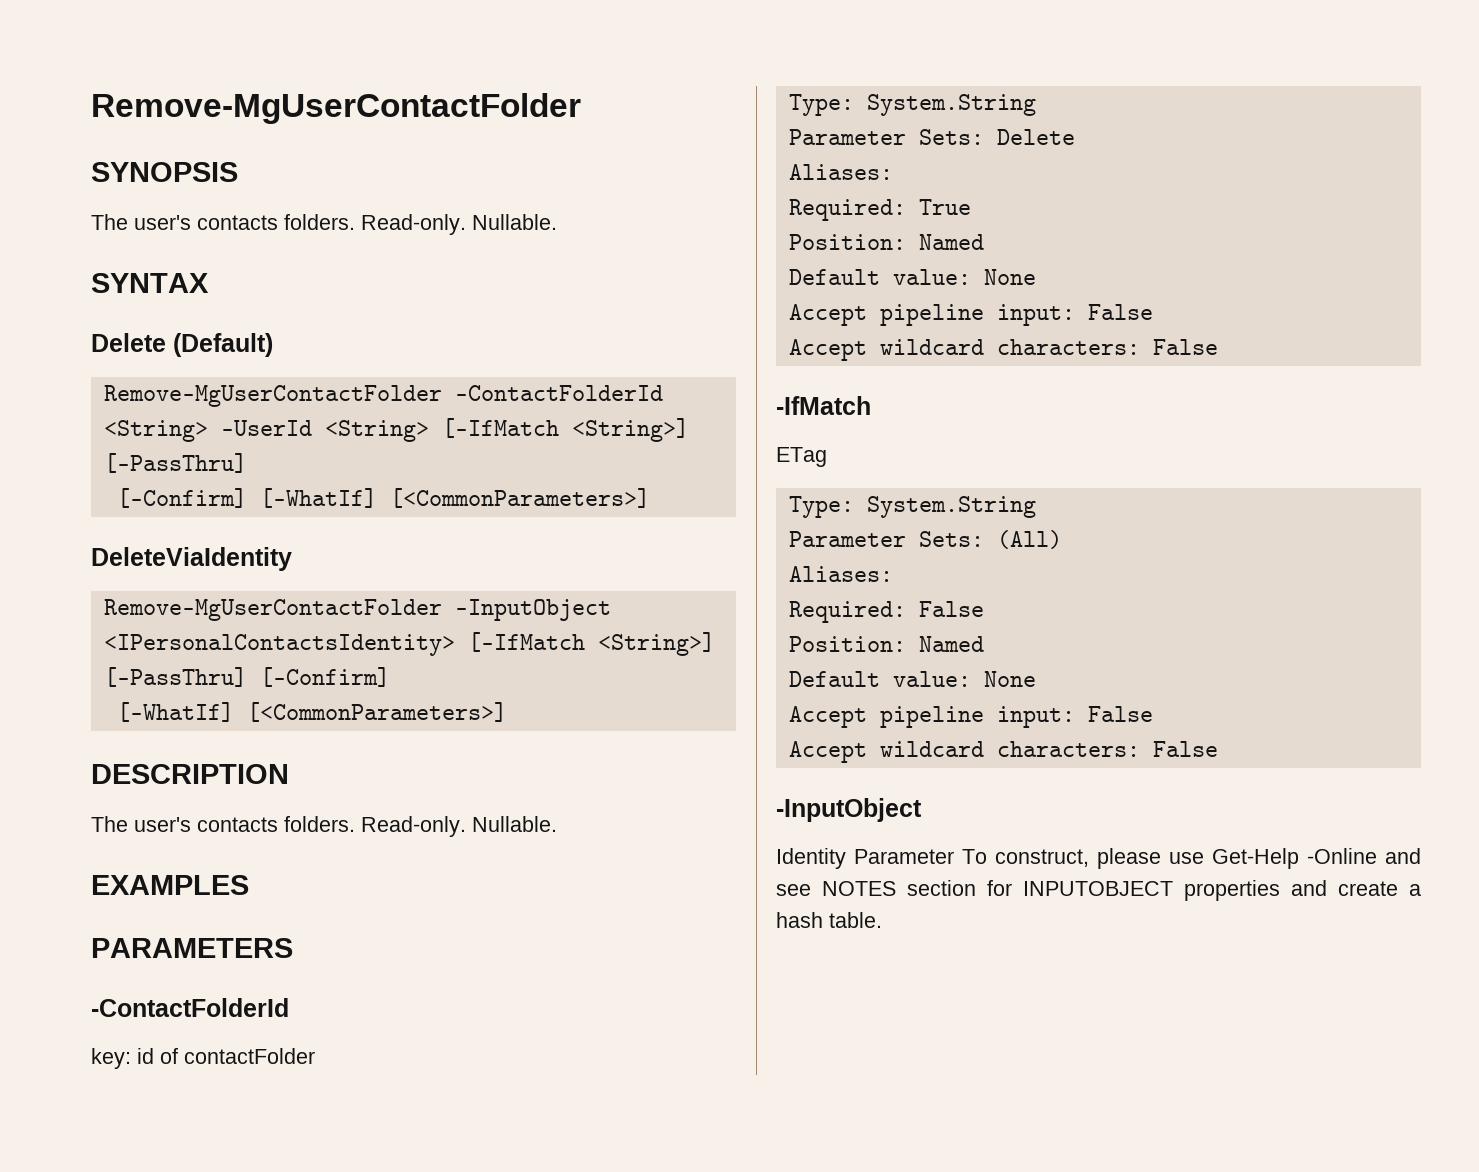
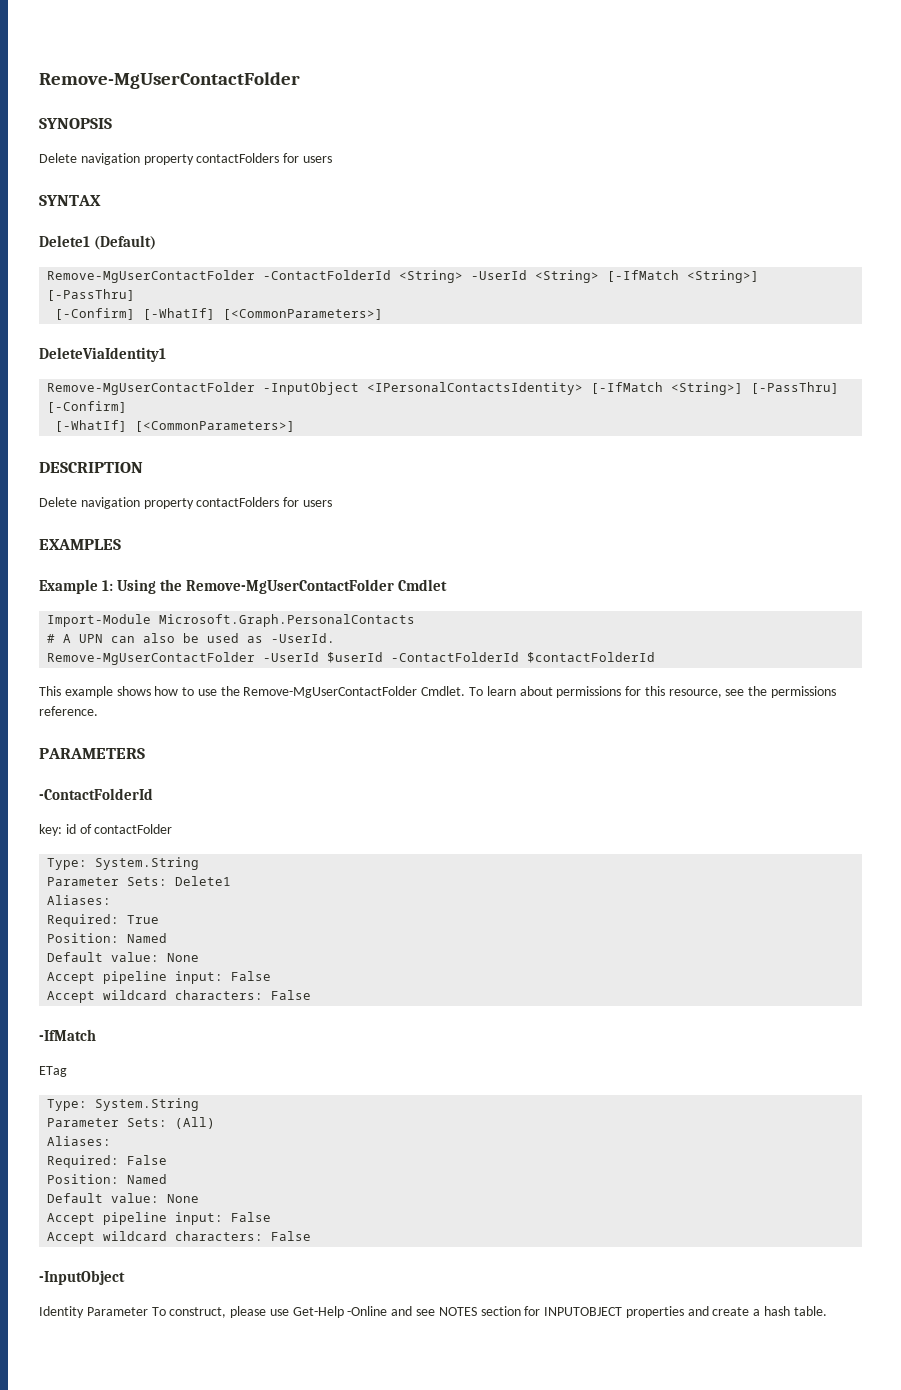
  SYNOPSIS
- The user's contacts folders. Read-only. Nullable.
+ Delete navigation property contactFolders for users
- Delete (Default)
+ Delete1 (Default)
- DeleteViaIdentity
+ DeleteViaIdentity1
  DESCRIPTION
- The user's contacts folders. Read-only. Nullable.
+ Delete navigation property contactFolders for users
  EXAMPLES
+ Example 1: Using the Remove-MgUserContactFolder Cmdlet
+ Import-Module Microsoft.Graph.PersonalContacts
+ # A UPN can also be used as -UserId.
+ Remove-MgUserContactFolder -UserId $userId -ContactFolderId $contactFolderId
+ This example shows how to use the Remove-MgUserContactFolder Cmdlet. To learn about permissions for this resource, see the permissions reference.
- Parameter Sets: Delete
+ Parameter Sets: Delete1

